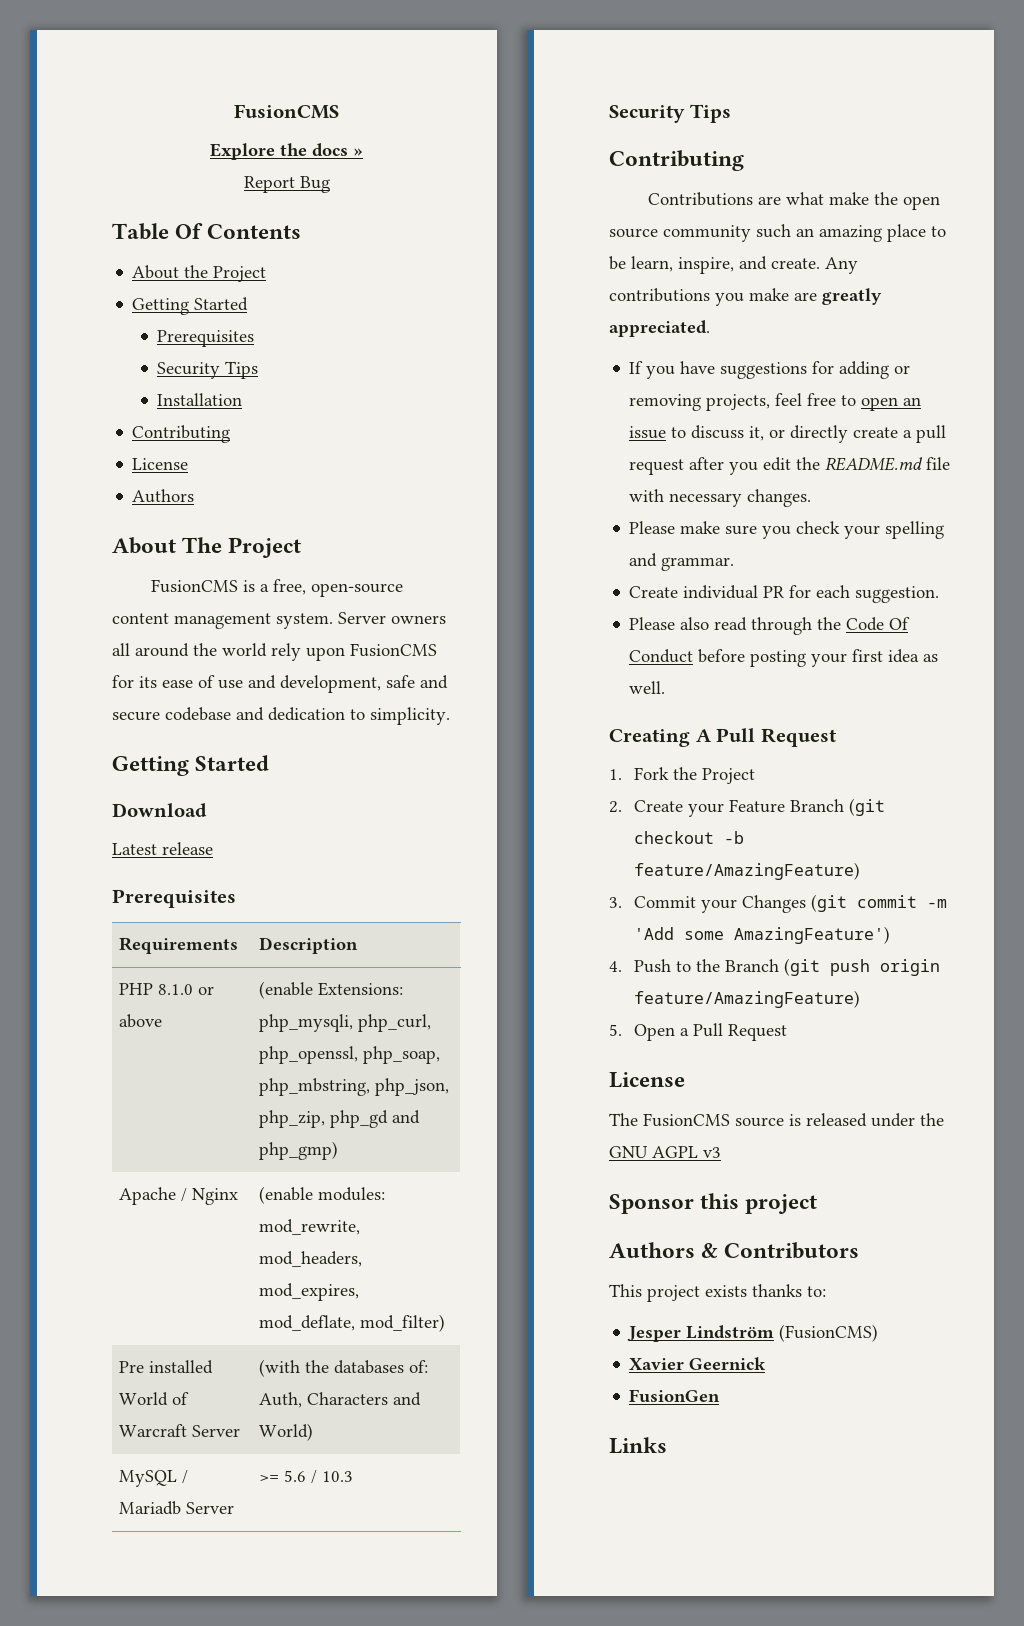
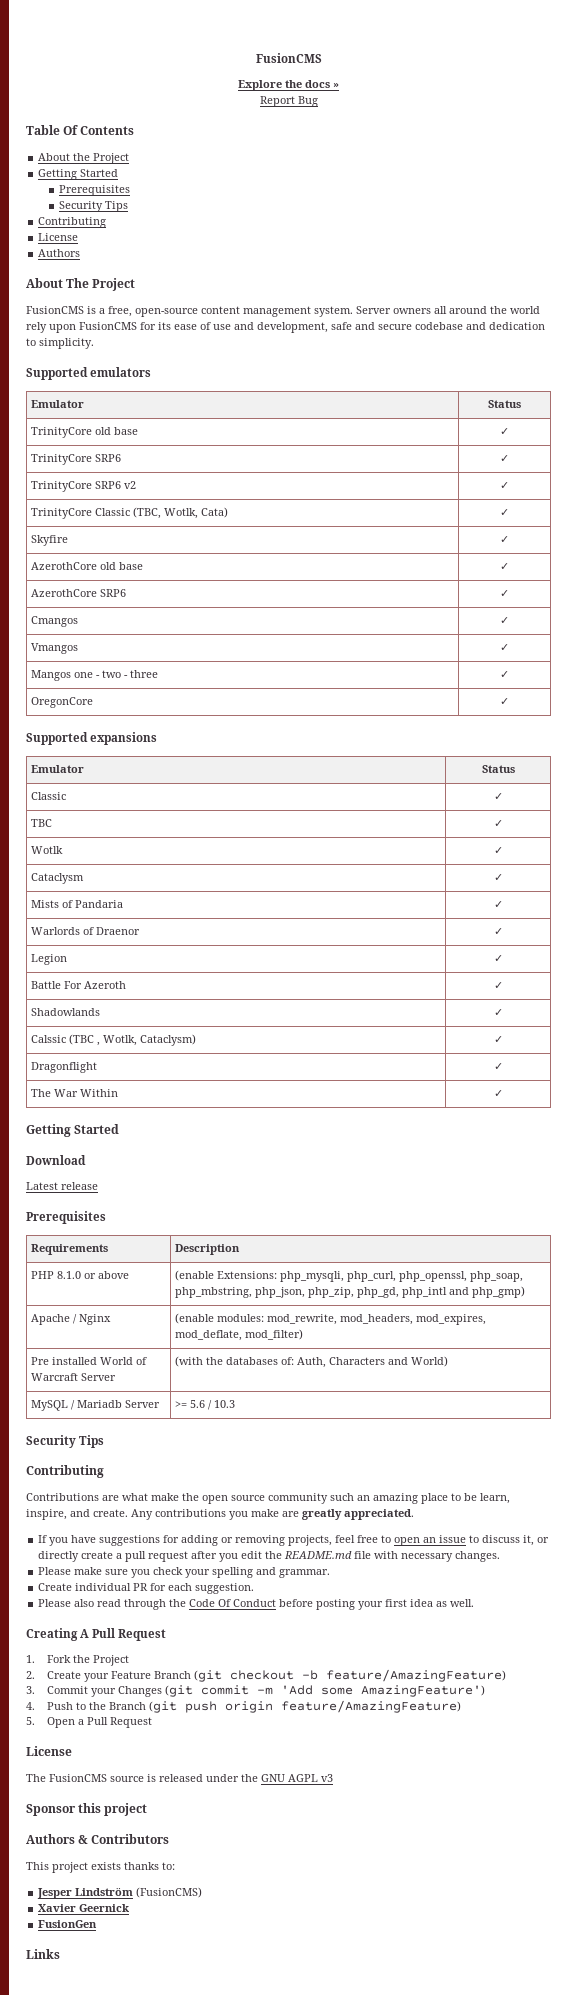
- Installation
+ Supported emulators
+ Emulator | Status
+ TrinityCore old base | ✓
+ TrinityCore SRP6 | ✓
+ TrinityCore SRP6 v2 | ✓
+ TrinityCore Classic (TBC, Wotlk, Cata) | ✓
+ Skyfire | ✓
+ AzerothCore old base | ✓
+ AzerothCore SRP6 | ✓
+ Cmangos | ✓
+ Vmangos | ✓
+ Mangos one - two - three | ✓
+ OregonCore | ✓
+ Supported expansions
+ Emulator | Status
+ Classic | ✓
+ TBC | ✓
+ Wotlk | ✓
+ Cataclysm | ✓
+ Mists of Pandaria | ✓
+ Warlords of Draenor | ✓
+ Legion | ✓
+ Battle For Azeroth | ✓
+ Shadowlands | ✓
+ Calssic (TBC , Wotlk, Cataclysm) | ✓
+ Dragonflight | ✓
+ The War Within | ✓
- PHP 8.1.0 or above | (enable Extensions: php_mysqli, php_curl, php_openssl, php_soap, php_mbstring, php_json, php_zip, php_gd and php_gmp)
+ PHP 8.1.0 or above | (enable Extensions: php_mysqli, php_curl, php_openssl, php_soap, php_mbstring, php_json, php_zip, php_gd, php_intl and php_gmp)

